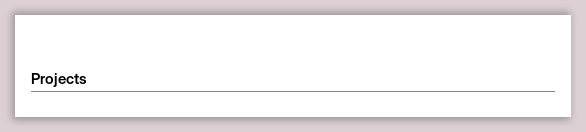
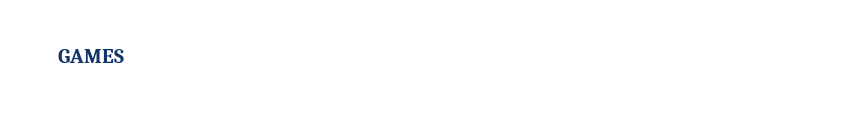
- Projects
+ GAMES

